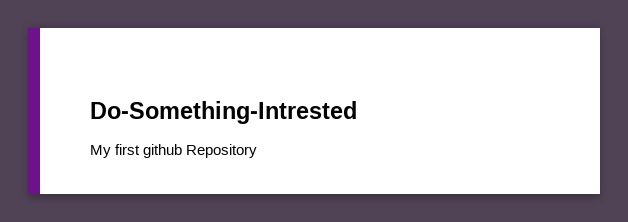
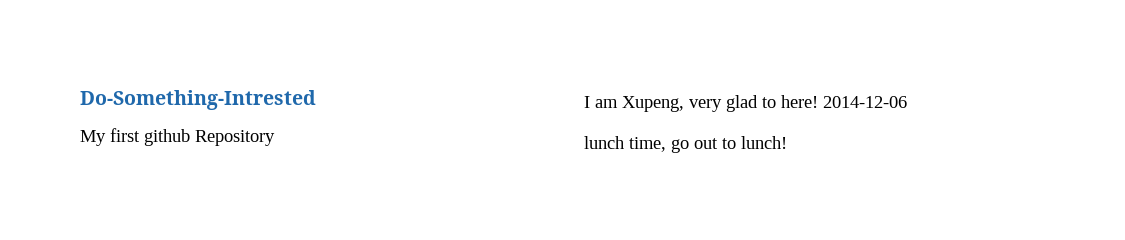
+ I am Xupeng, very glad to here! 2014-12-06
+ lunch time, go out to lunch!

